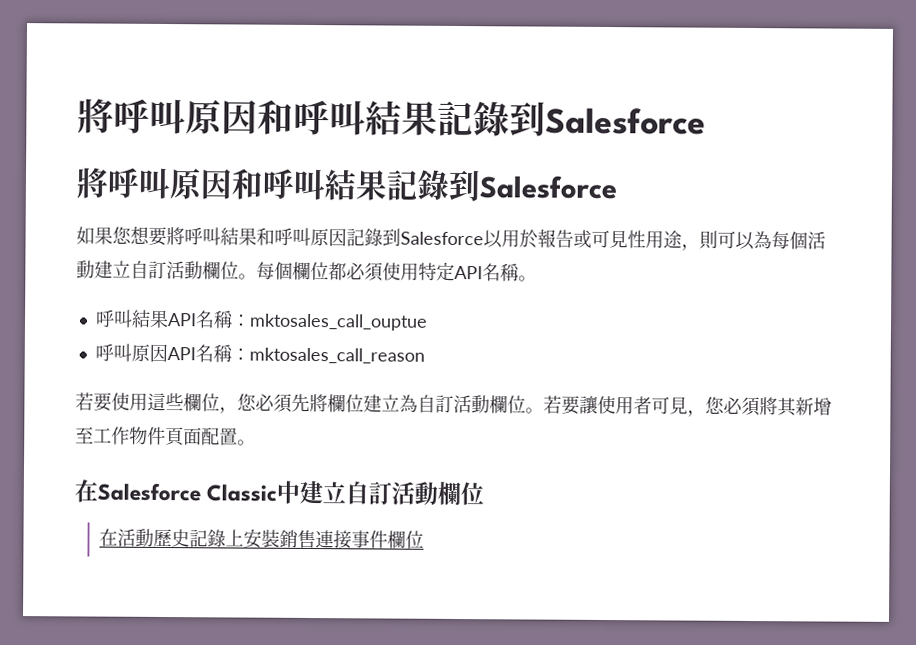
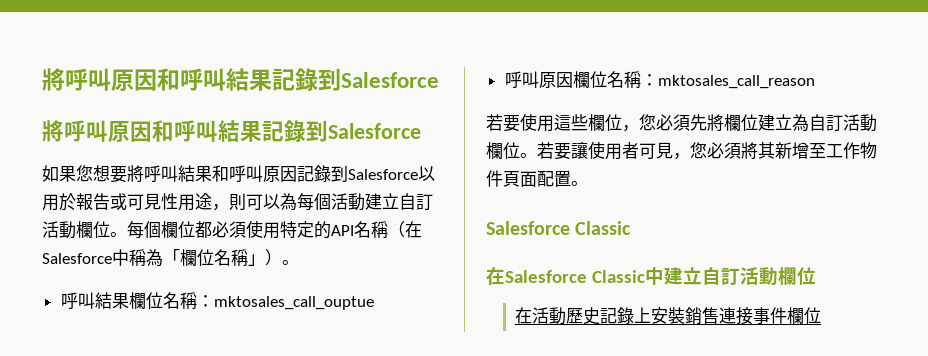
- 每個欄位都必須使用特定API名稱。
+ 每個欄位都必須使用特定的API名稱（在Salesforce中稱為「欄位名稱」）。
- 呼叫結果API名稱：mktosales_call_ouptue
+ 呼叫結果欄位名稱：mktosales_call_ouptue
- 呼叫原因API名稱：mktosales_call_reason
+ 呼叫原因欄位名稱：mktosales_call_reason
  若要讓使用者可見，您必須將其新增至工作物件頁面配置。
+ Salesforce Classic

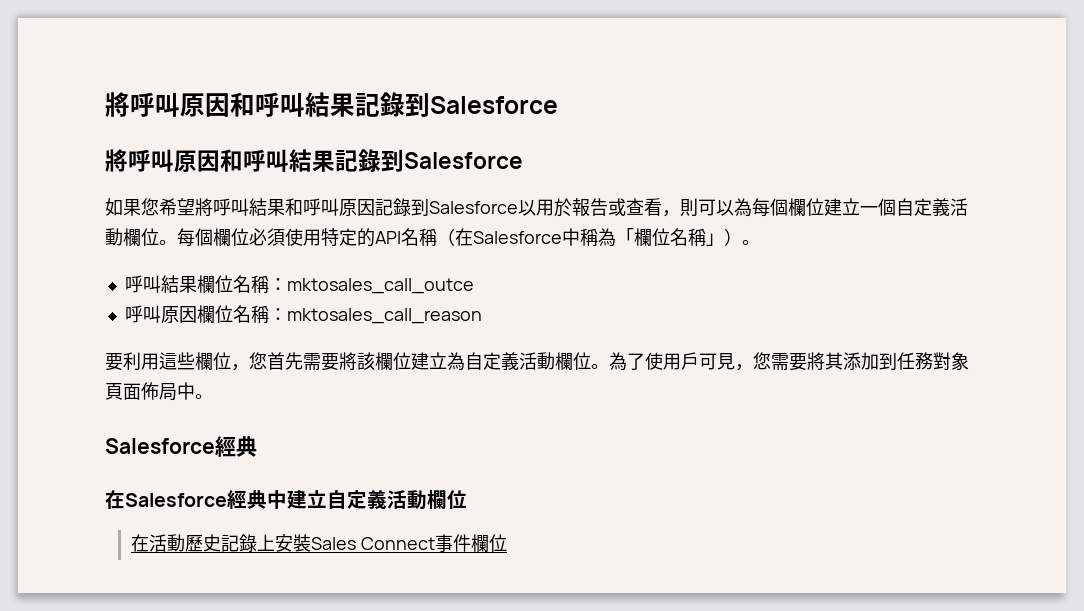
- 如果您想要將呼叫結果和呼叫原因記錄到Salesforce以用於報告或可見性用途，則可以為每個活動建立自訂活動欄位。
+ 如果您希望將呼叫結果和呼叫原因記錄到Salesforce以用於報告或查看，則可以為每個欄位建立一個自定義活動欄位。
- 每個欄位都必須使用特定的API名稱（在Salesforce中稱為「欄位名稱」）。
+ 每個欄位必須使用特定的API名稱（在Salesforce中稱為「欄位名稱」）。
- 呼叫結果欄位名稱：mktosales_call_ouptue
+ 呼叫結果欄位名稱：mktosales_call_outce
- 若要使用這些欄位，您必須先將欄位建立為自訂活動欄位。若要讓使用者可見，您必須將其新增至工作物件頁面配置。
- Salesforce Classic
- 在Salesforce Classic中建立自訂活動欄位
+ 要利用這些欄位，您首先需要將該欄位建立為自定義活動欄位。為了使用戶可見，您需要將其添加到任務對象頁面佈局中。
+ Salesforce經典
+ 在Salesforce經典中建立自定義活動欄位
- 在活動歷史記錄上安裝銷售連接事件欄位
+ 在活動歷史記錄上安裝Sales Connect事件欄位

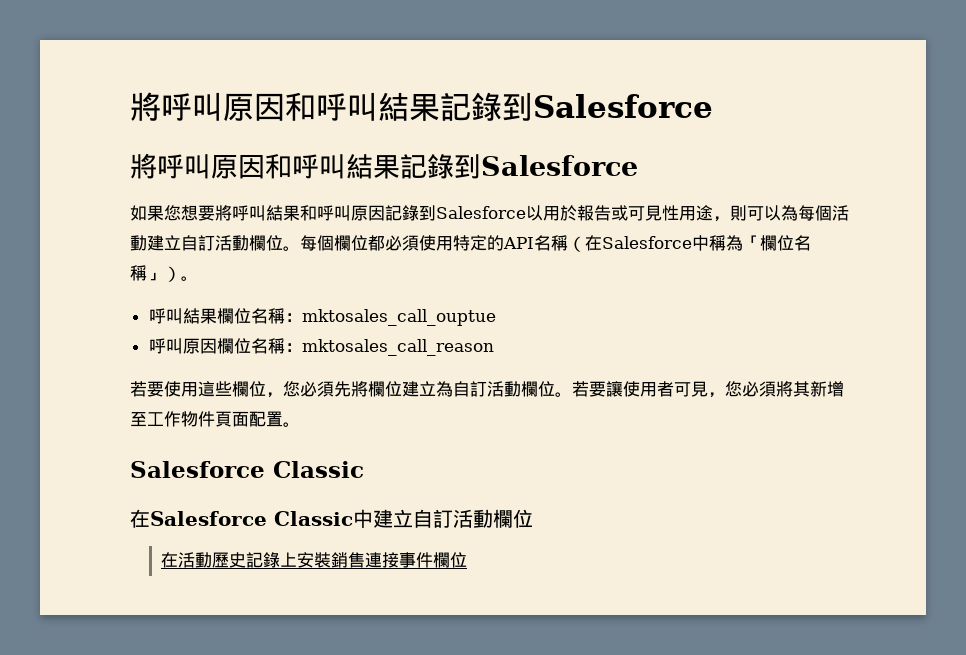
- 如果您希望將呼叫結果和呼叫原因記錄到Salesforce以用於報告或查看，則可以為每個欄位建立一個自定義活動欄位。
+ 如果您想要將呼叫結果和呼叫原因記錄到Salesforce以用於報告或可見性用途，則可以為每個活動建立自訂活動欄位。
- 每個欄位必須使用特定的API名稱（在Salesforce中稱為「欄位名稱」）。
+ 每個欄位都必須使用特定的API名稱（在Salesforce中稱為「欄位名稱」）。
- 呼叫結果欄位名稱：mktosales_call_outce
+ 呼叫結果欄位名稱：mktosales_call_ouptue
- 要利用這些欄位，您首先需要將該欄位建立為自定義活動欄位。為了使用戶可見，您需要將其添加到任務對象頁面佈局中。
- Salesforce經典
- 在Salesforce經典中建立自定義活動欄位
+ 若要使用這些欄位，您必須先將欄位建立為自訂活動欄位。若要讓使用者可見，您必須將其新增至工作物件頁面配置。
+ Salesforce Classic
+ 在Salesforce Classic中建立自訂活動欄位
- 在活動歷史記錄上安裝Sales Connect事件欄位
+ 在活動歷史記錄上安裝銷售連接事件欄位

